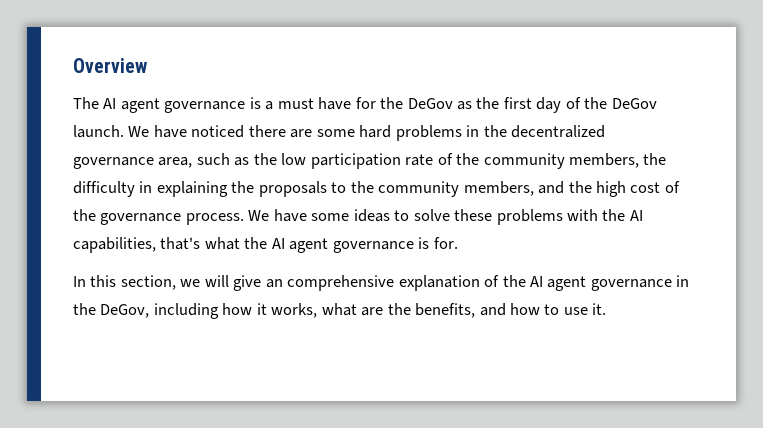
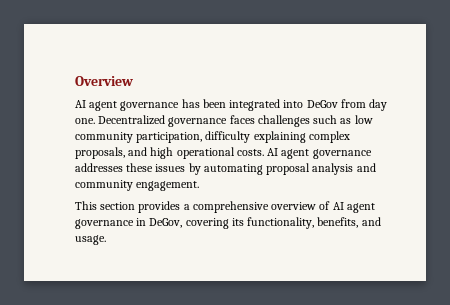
- The AI agent governance is a must have for the DeGov as the first day of the DeGov launch. We have noticed there are some hard problems in the decentralized governance area, such as the low participation rate of the community members, the difficulty in explaining the proposals to the community members, and the high cost of the governance process. We have some ideas to solve these problems with the AI capabilities, that's what the AI agent governance is for.
- In this section, we will give an comprehensive explanation of the AI agent governance in the DeGov, including how it works, what are the benefits, and how to use it.
+ AI agent governance has been integrated into DeGov from day one. Decentralized governance faces challenges such as low community participation, difficulty explaining complex proposals, and high operational costs. AI agent governance addresses these issues by automating proposal analysis and community engagement.
+ This section provides a comprehensive overview of AI agent governance in DeGov, covering its functionality, benefits, and usage.

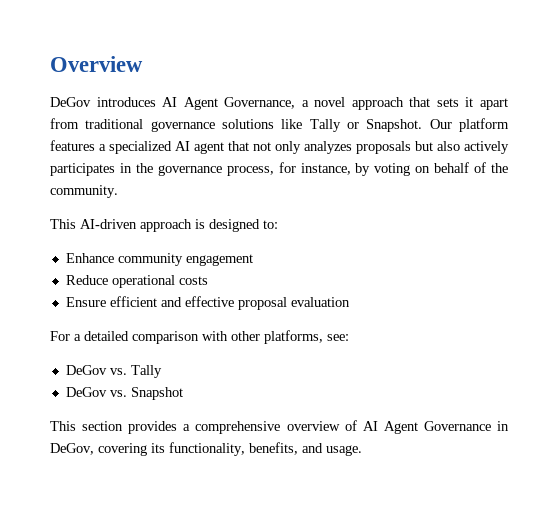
- AI agent governance has been integrated into DeGov from day one. Decentralized governance faces challenges such as low community participation, difficulty explaining complex proposals, and high operational costs. AI agent governance addresses these issues by automating proposal analysis and community engagement.
+ DeGov introduces AI Agent Governance, a novel approach that sets it apart from traditional governance solutions like Tally or Snapshot. Our platform features a specialized AI agent that not only analyzes proposals but also actively participates in the governance process, for instance, by voting on behalf of the community.
+ This AI-driven approach is designed to:
+ Enhance community engagement
+ Reduce operational costs
+ Ensure efficient and effective proposal evaluation
+ For a detailed comparison with other platforms, see:
+ DeGov vs. Tally
+ DeGov vs. Snapshot
- This section provides a comprehensive overview of AI agent governance in DeGov, covering its functionality, benefits, and usage.
+ This section provides a comprehensive overview of AI Agent Governance in DeGov, covering its functionality, benefits, and usage.

